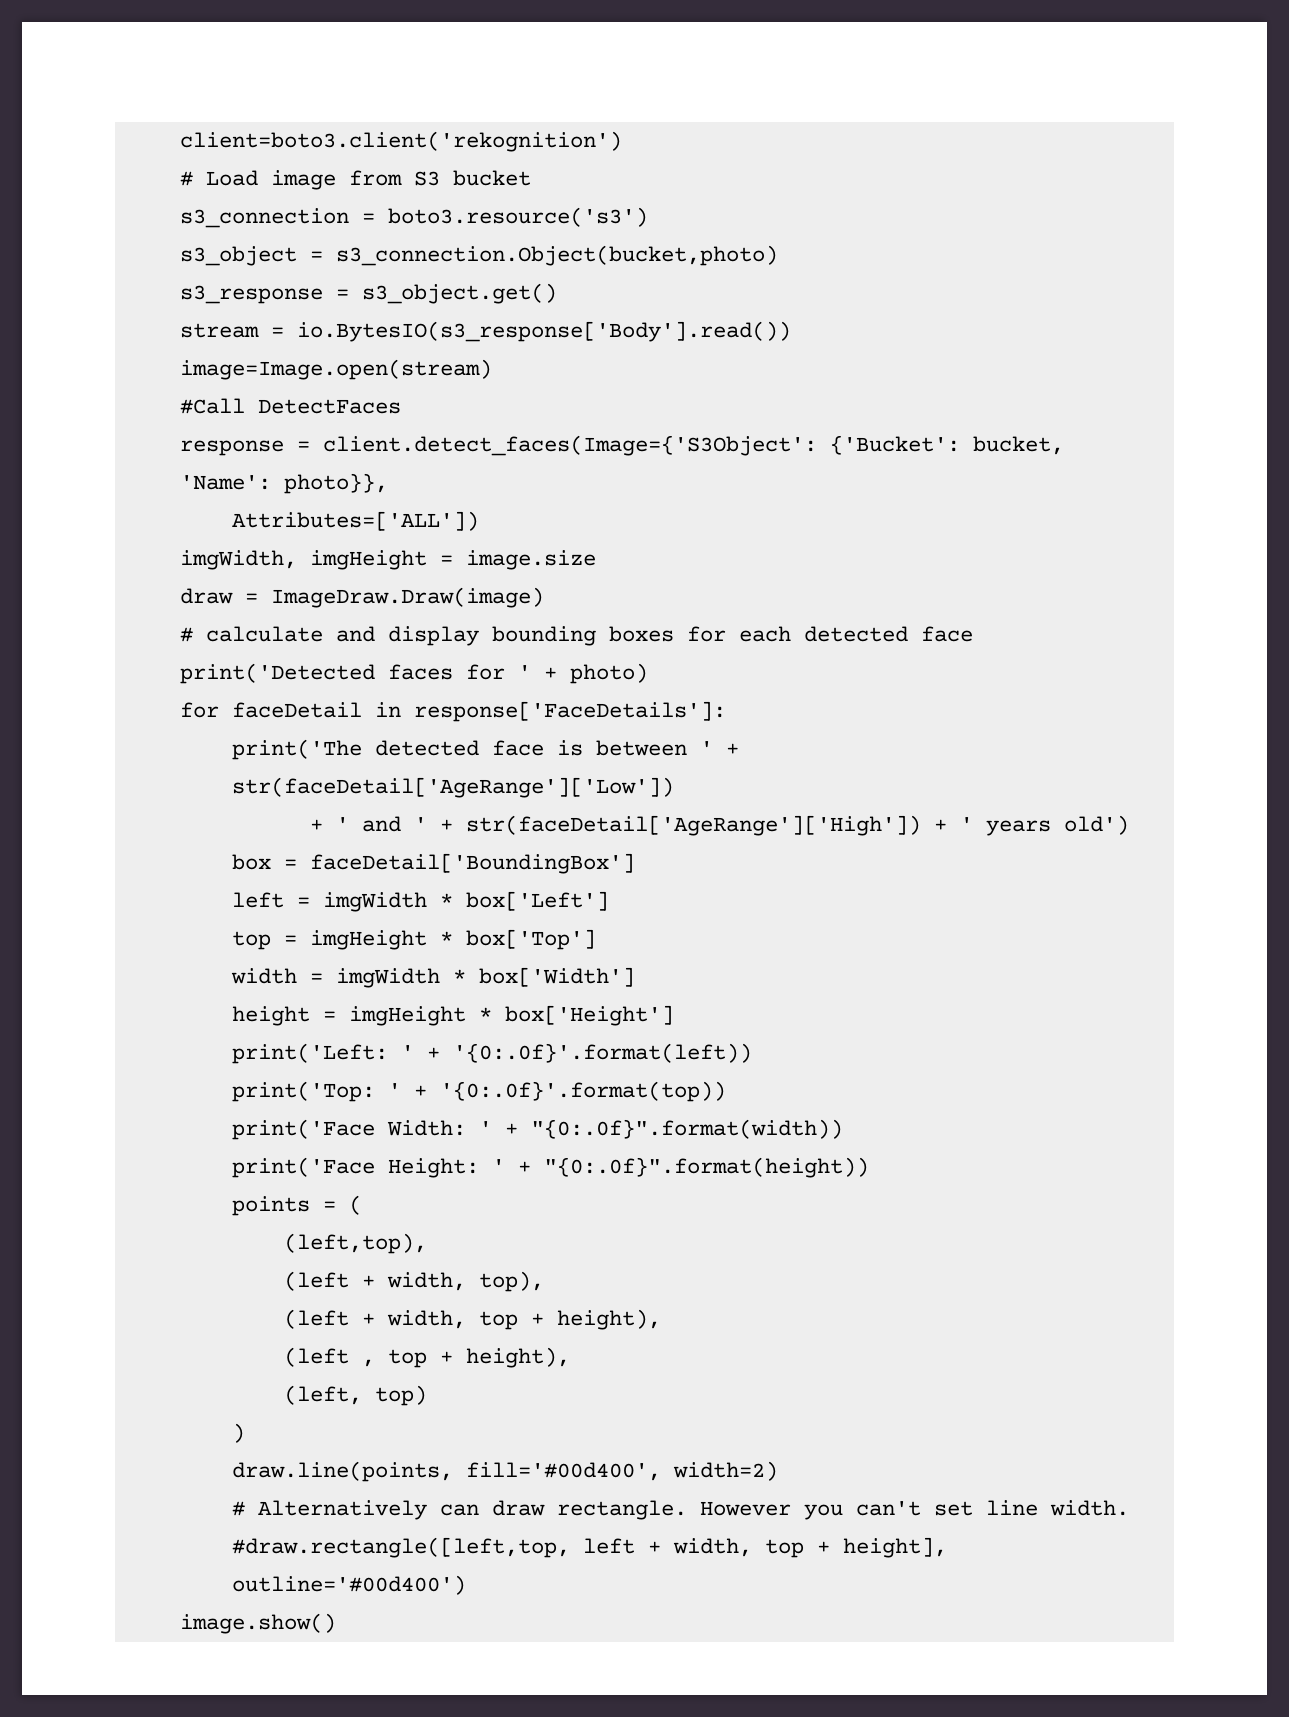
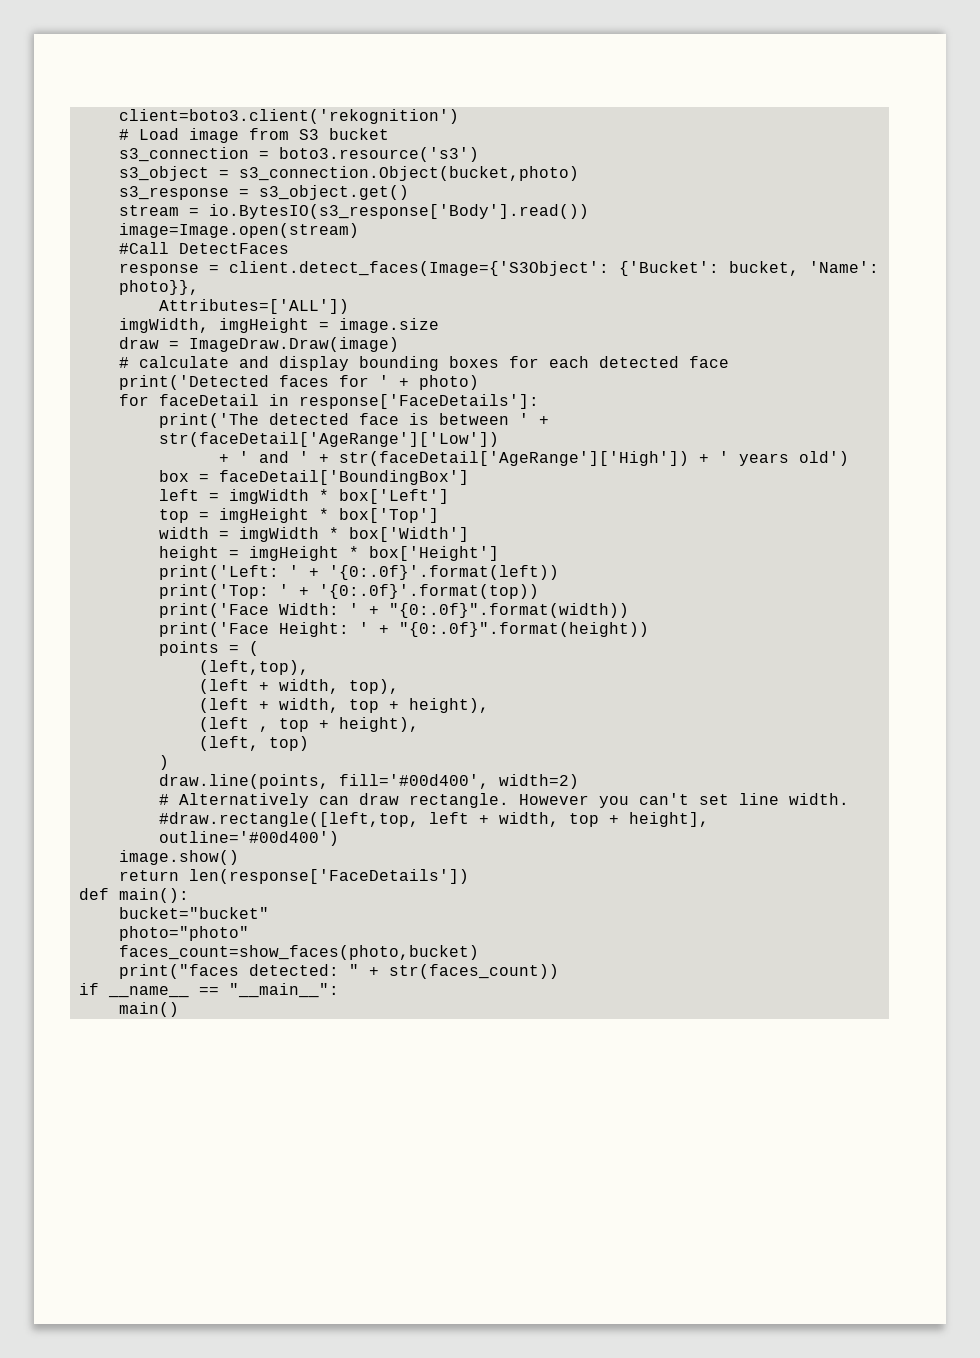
+ return len(response['FaceDetails'])
+ def main():
+ bucket="bucket"
+ photo="photo"
+ faces_count=show_faces(photo,bucket)
+ print("faces detected: " + str(faces_count))
+ if __name__ == "__main__":
+ main()

